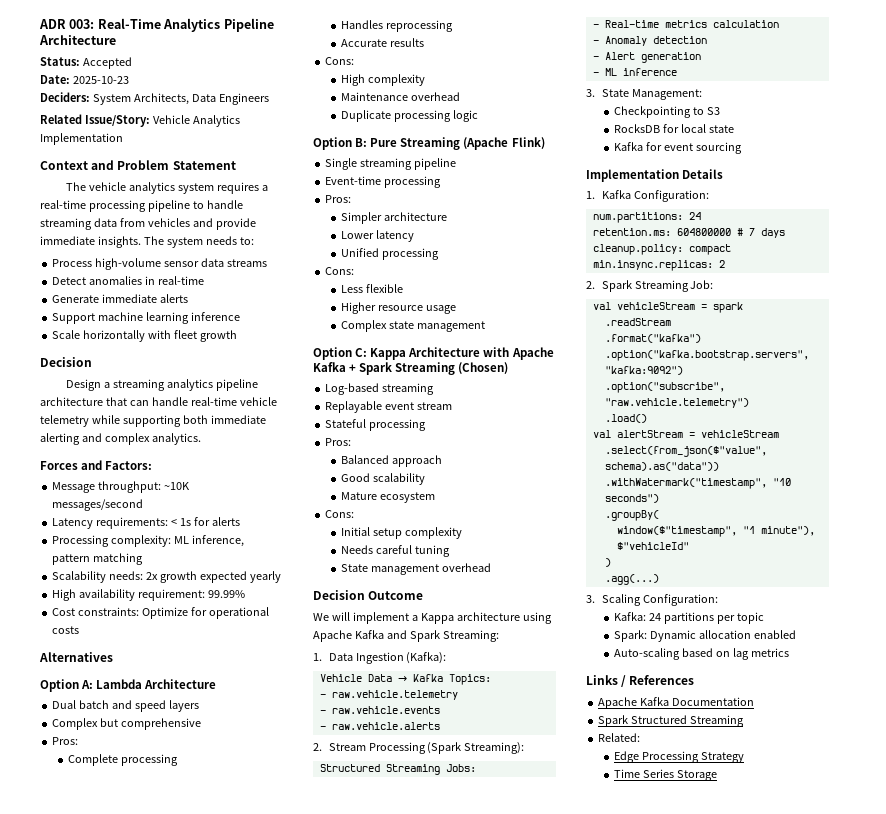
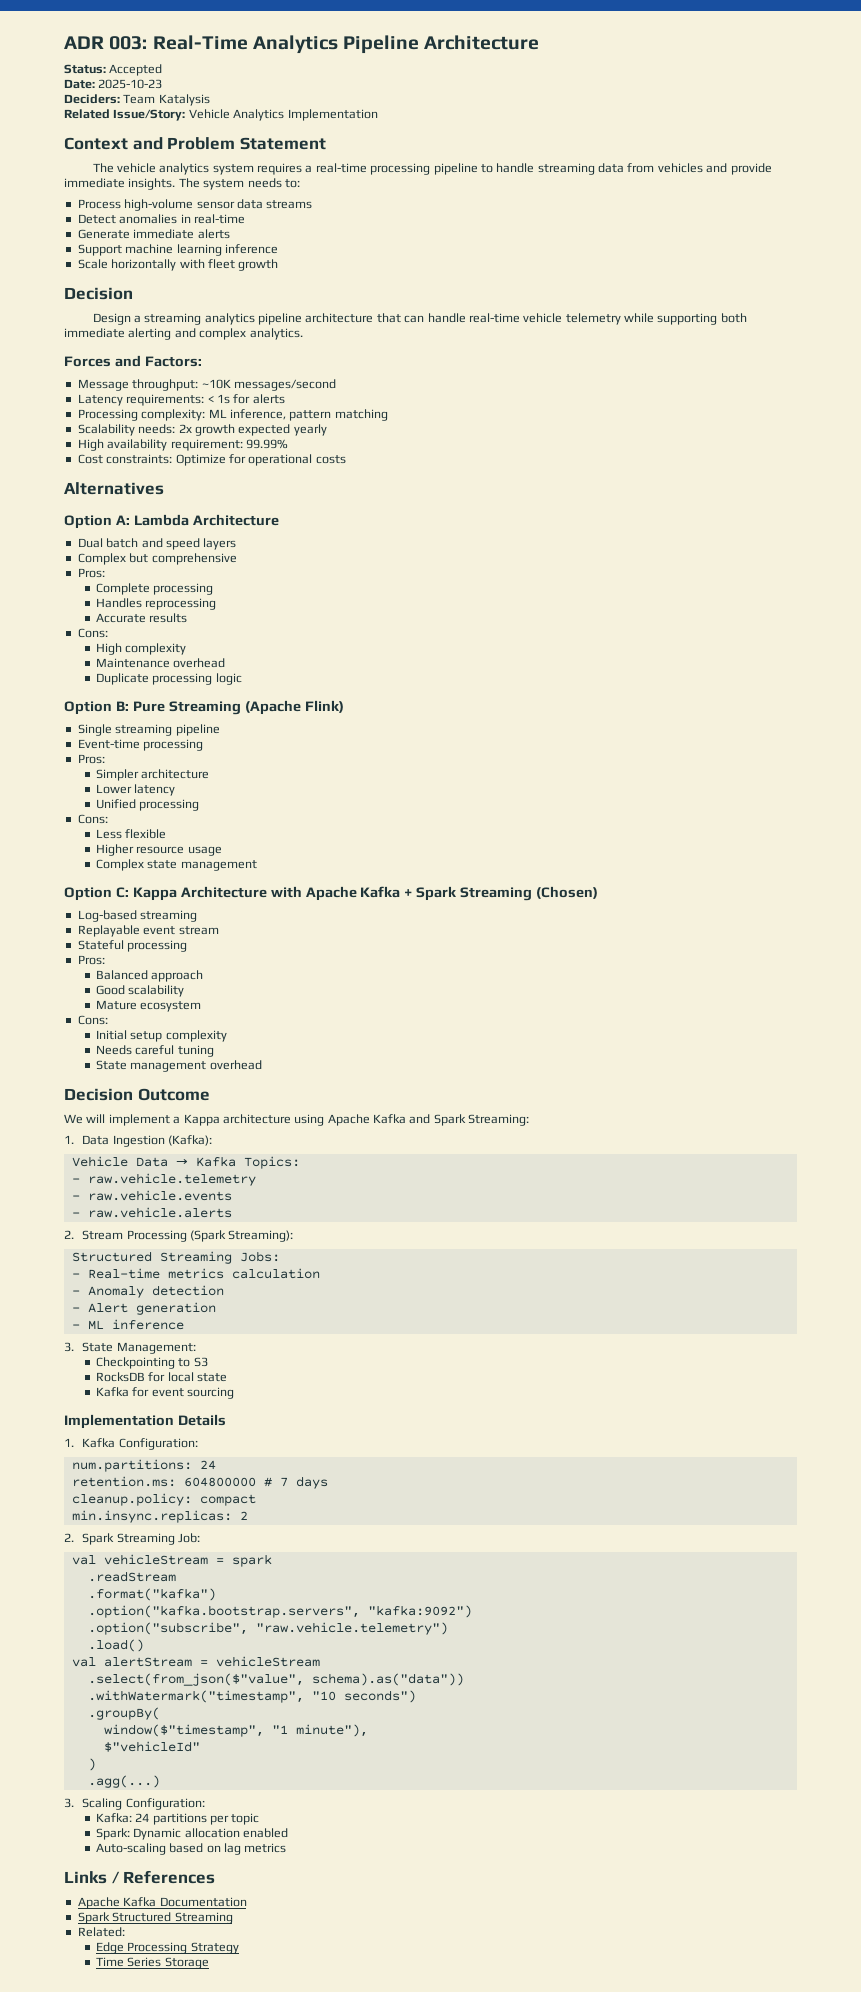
- Deciders: System Architects, Data Engineers
+ Deciders: Team Katalysis

